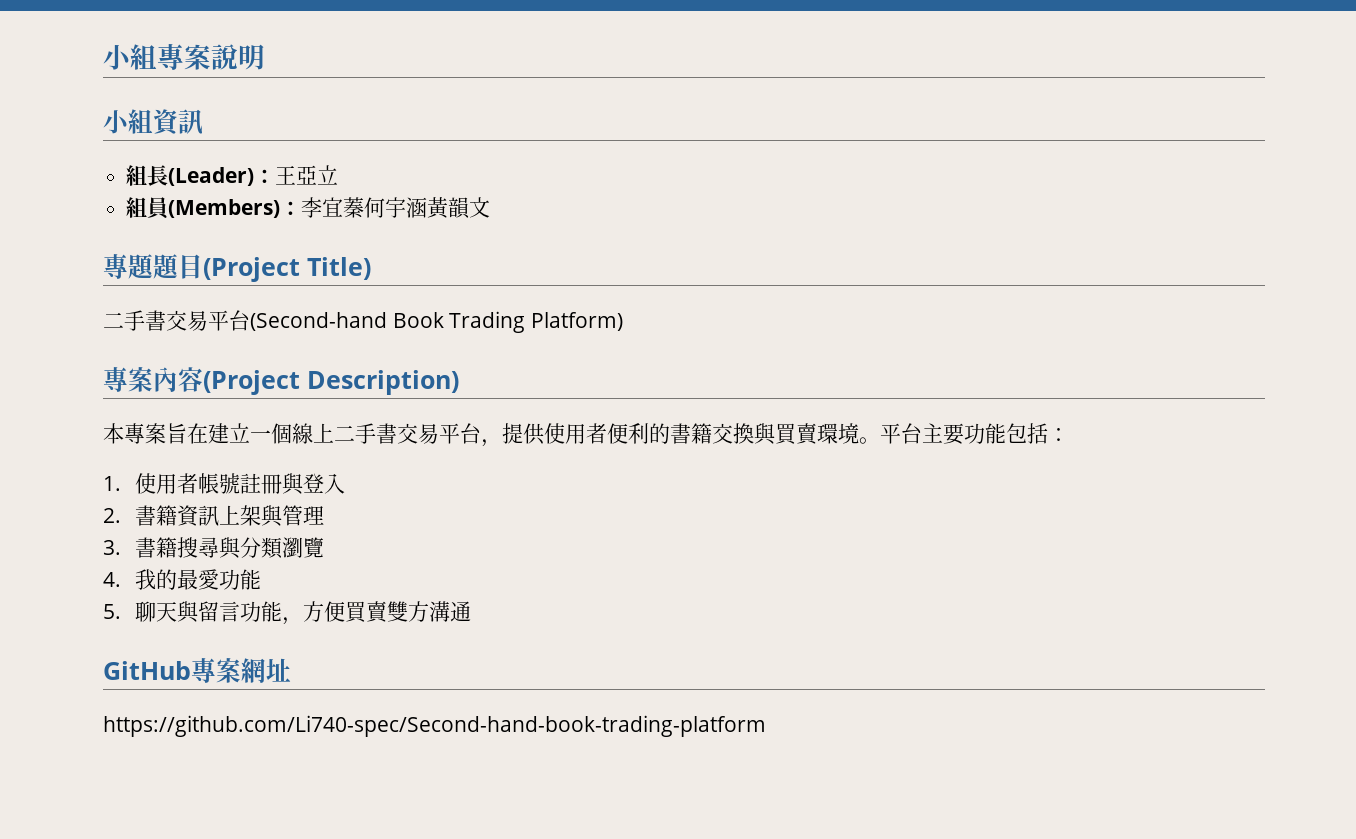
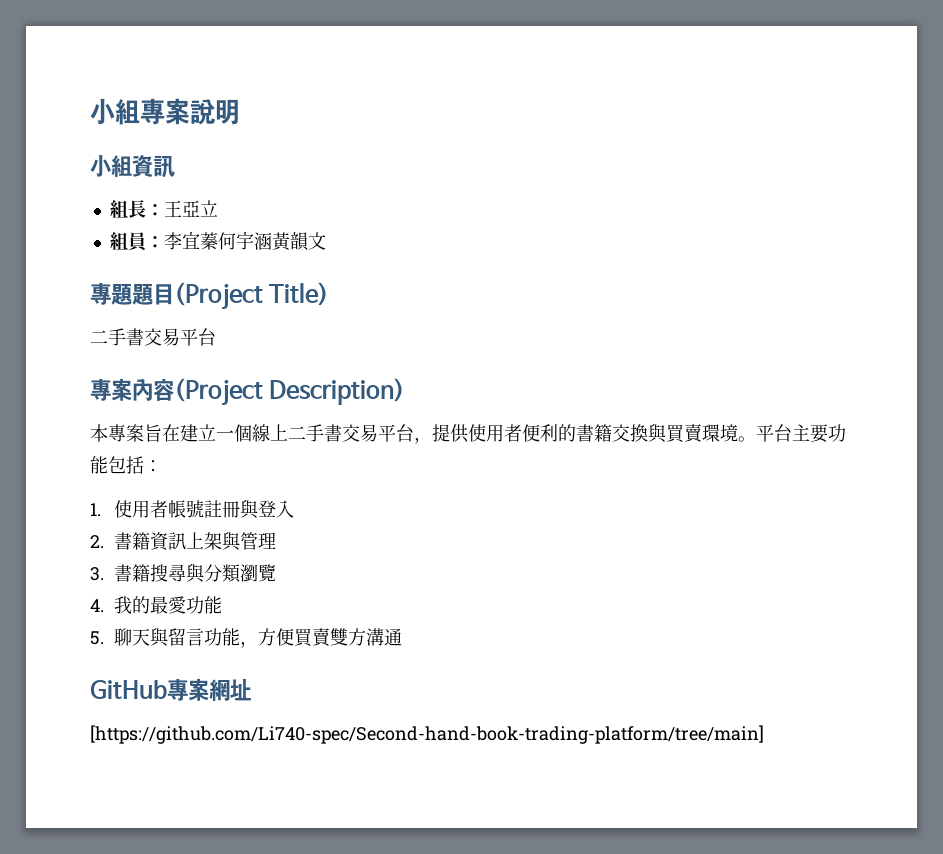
- 組長(Leader)：王亞立
+ 組長：王亞立
- 組員(Members)：李宜蓁何宇涵黃韻文
+ 組員：李宜蓁何宇涵黃韻文
  專題題目(Project Title)
- 二手書交易平台(Second-hand Book Trading Platform)
+ 二手書交易平台
- https://github.com/Li740-spec/Second-hand-book-trading-platform
+ [https://github.com/Li740-spec/Second-hand-book-trading-platform/tree/main]

